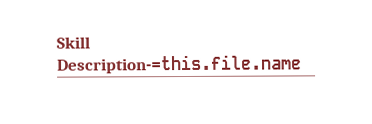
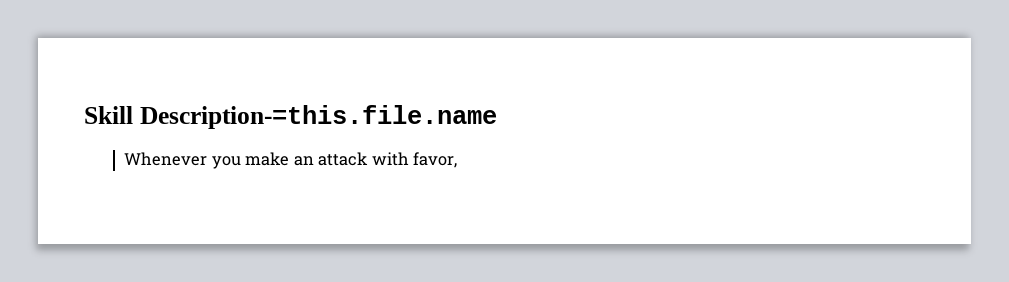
+ Whenever you make an attack with favor,

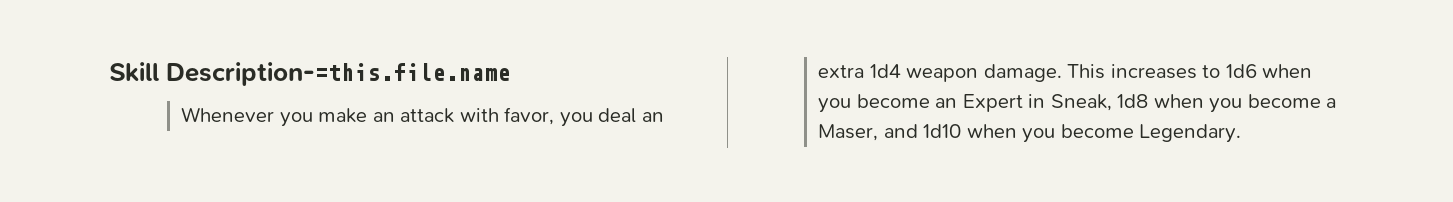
- Whenever you make an attack with favor,
+ Whenever you make an attack with favor, you deal an extra 1d4 weapon damage. This increases to 1d6 when you become an Expert in Sneak, 1d8 when you become a Maser, and 1d10 when you become Legendary.

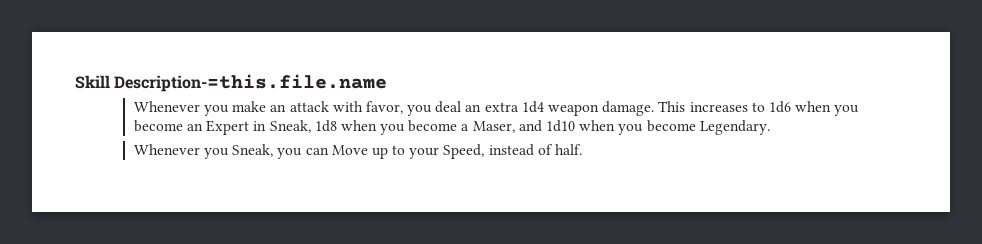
+ Whenever you Sneak, you can Move up to your Speed, instead of half.

